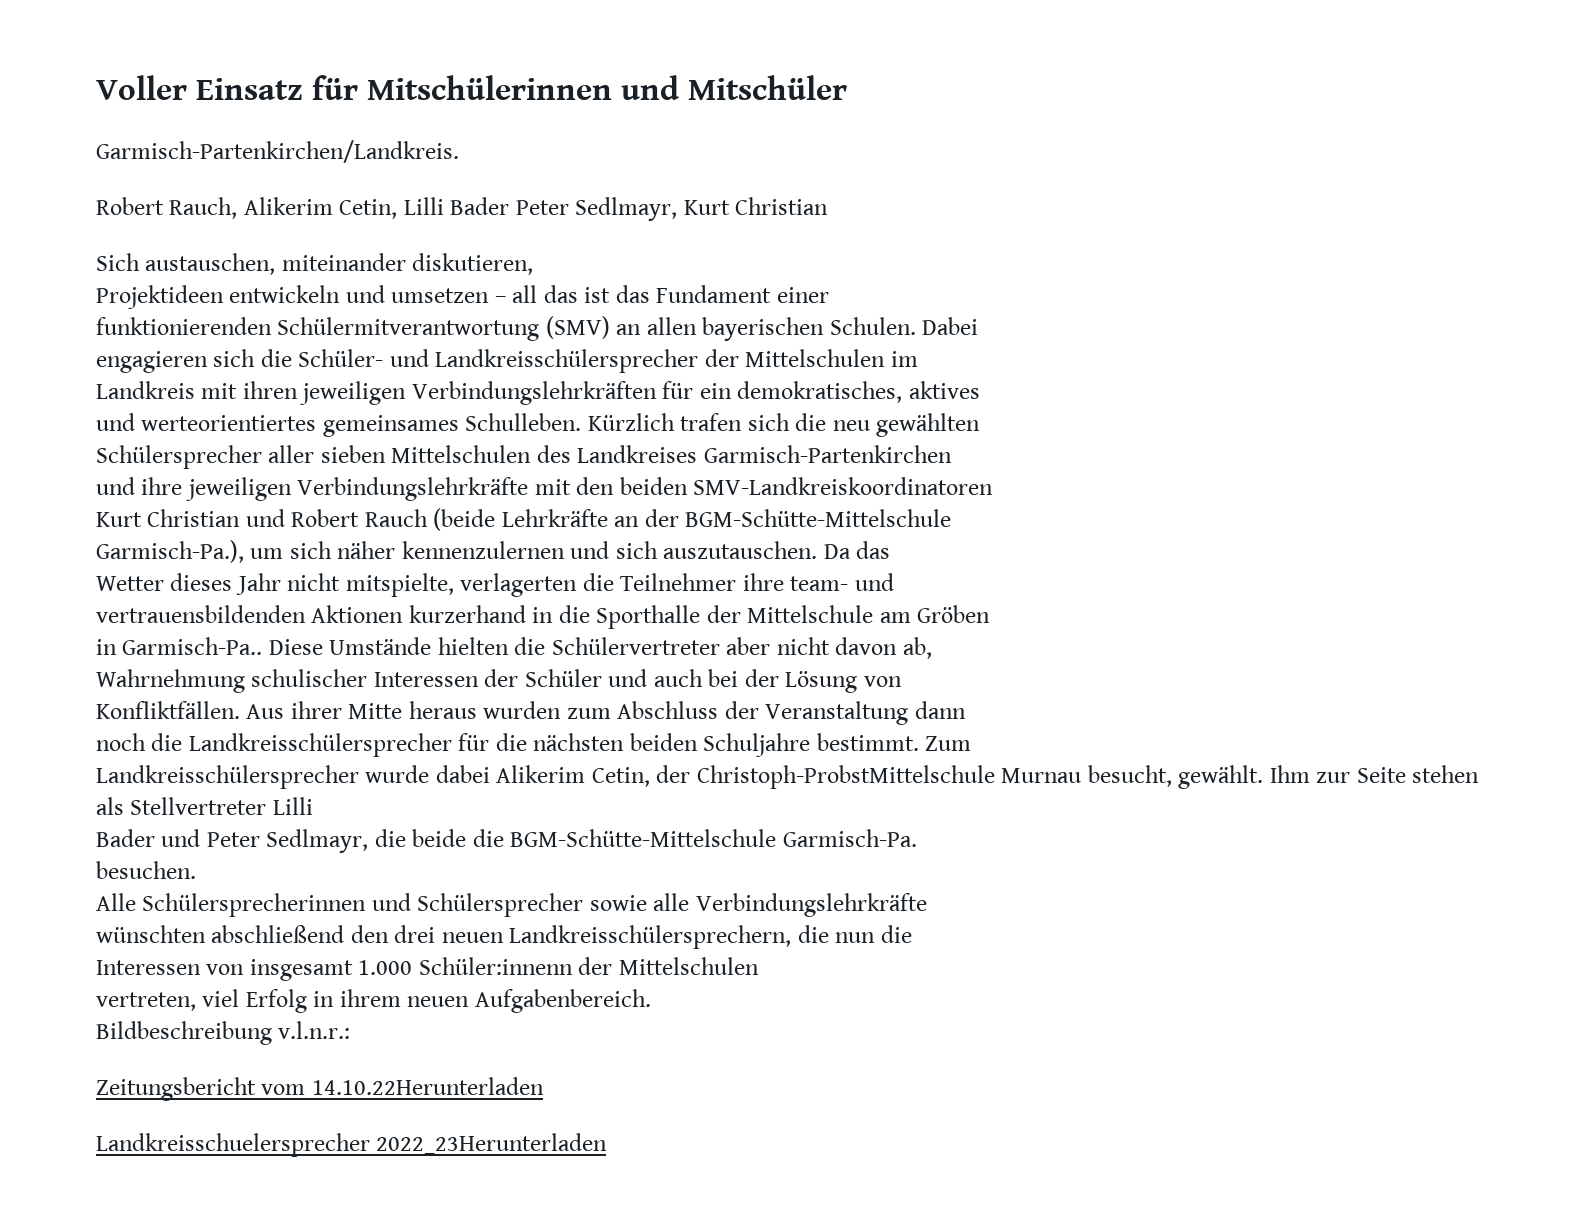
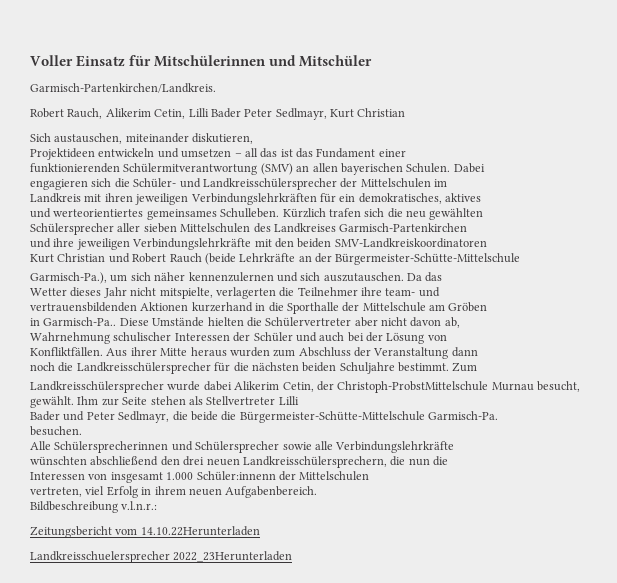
- Kurt Christian und Robert Rauch (beide Lehrkräfte an der BGM-Schütte-Mittelschule
+ Kurt Christian und Robert Rauch (beide Lehrkräfte an der Bürgermeister-Schütte-Mittelschule
- Bader und Peter Sedlmayr, die beide die BGM-Schütte-Mittelschule Garmisch-Pa.
+ Bader und Peter Sedlmayr, die beide die Bürgermeister-Schütte-Mittelschule Garmisch-Pa.

